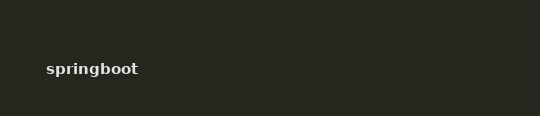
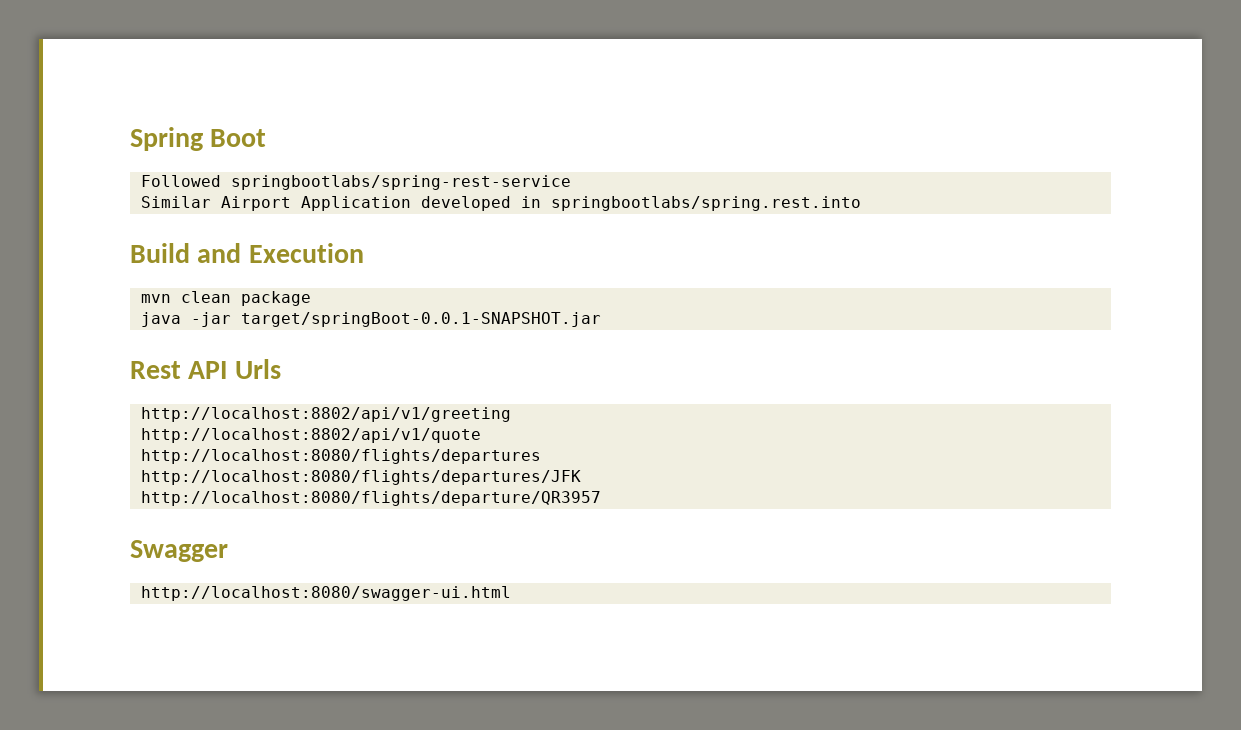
- springboot
+ Spring Boot
+ Followed springbootlabs/spring-rest-service
+ Similar Airport Application developed in springbootlabs/spring.rest.into
+ Build and Execution
+ mvn clean package
+ java -jar target/springBoot-0.0.1-SNAPSHOT.jar
+ Rest API Urls
+ http://localhost:8802/api/v1/greeting
+ http://localhost:8802/api/v1/quote
+ http://localhost:8080/flights/departures
+ http://localhost:8080/flights/departures/JFK
+ http://localhost:8080/flights/departure/QR3957
+ Swagger
+ http://localhost:8080/swagger-ui.html

